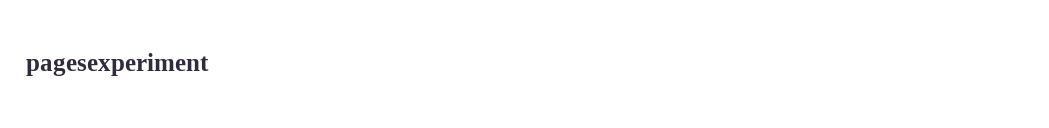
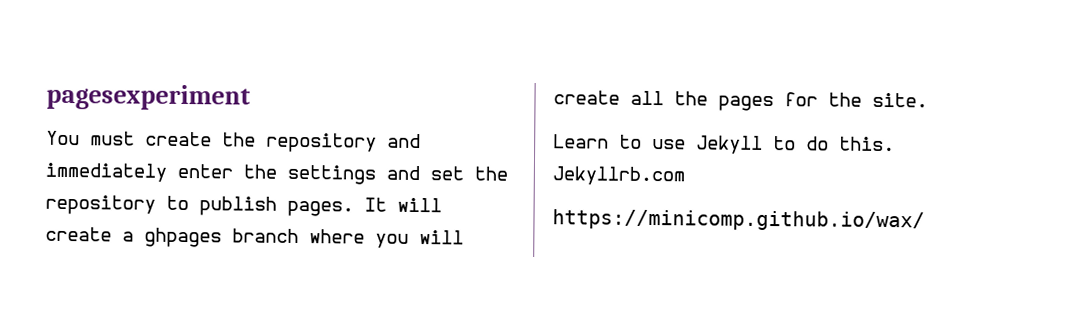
+ You must create the repository and immediately enter the settings and set the repository to publish pages. It will create a ghpages branch where you will create all the pages for the site.
+ Learn to use Jekyll to do this. Jekyllrb.com
+ https://minicomp.github.io/wax/

